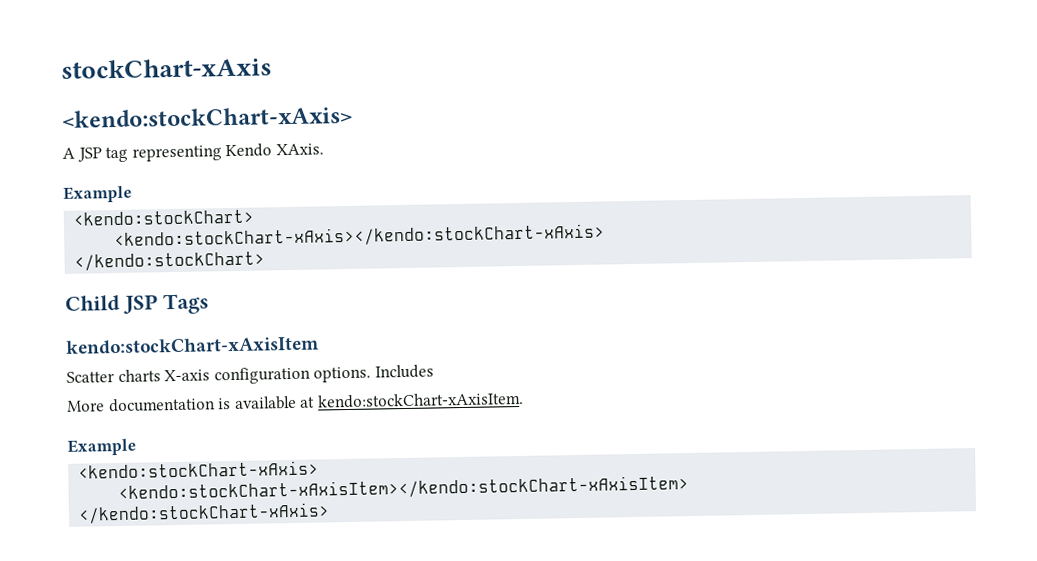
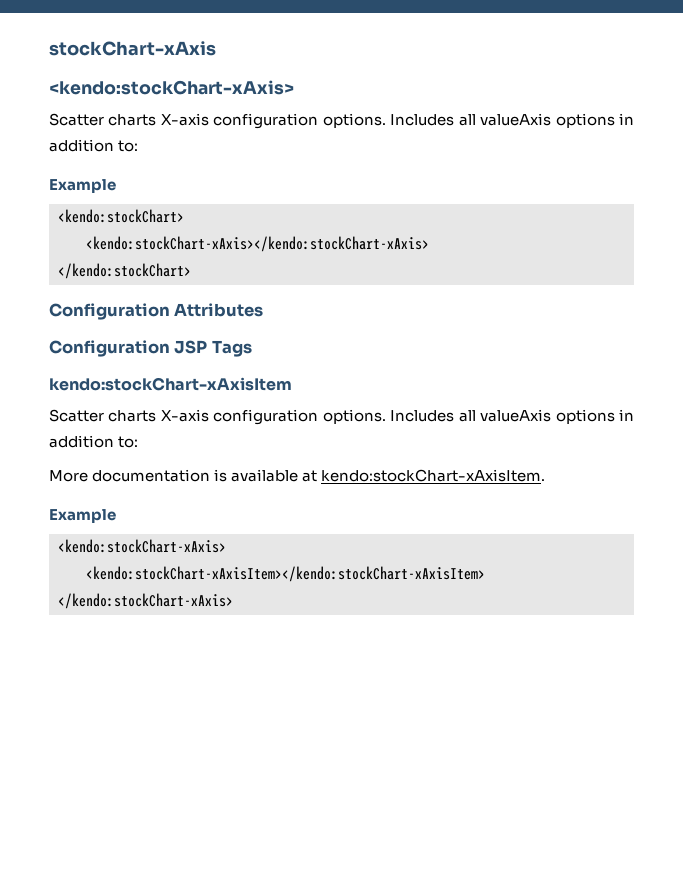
  stockChart-xAxis
  <kendo:stockChart-xAxis>
- A JSP tag representing Kendo XAxis.
+ Scatter charts X-axis configuration options. Includes all valueAxis options in addition to:
- Child JSP Tags
+ Configuration Attributes
+ Configuration JSP Tags
  kendo:stockChart-xAxisItem
- Scatter charts X-axis configuration options. Includes
+ Scatter charts X-axis configuration options. Includes all valueAxis options in addition to:

